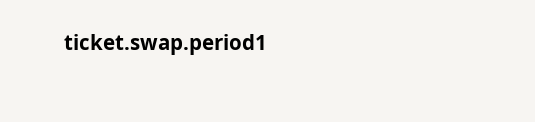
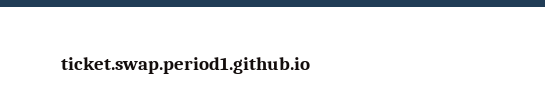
- ticket.swap.period1
+ ticket.swap.period1.github.io

